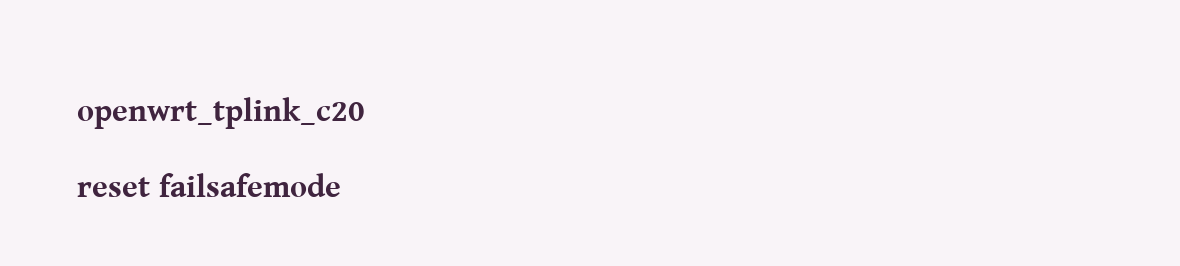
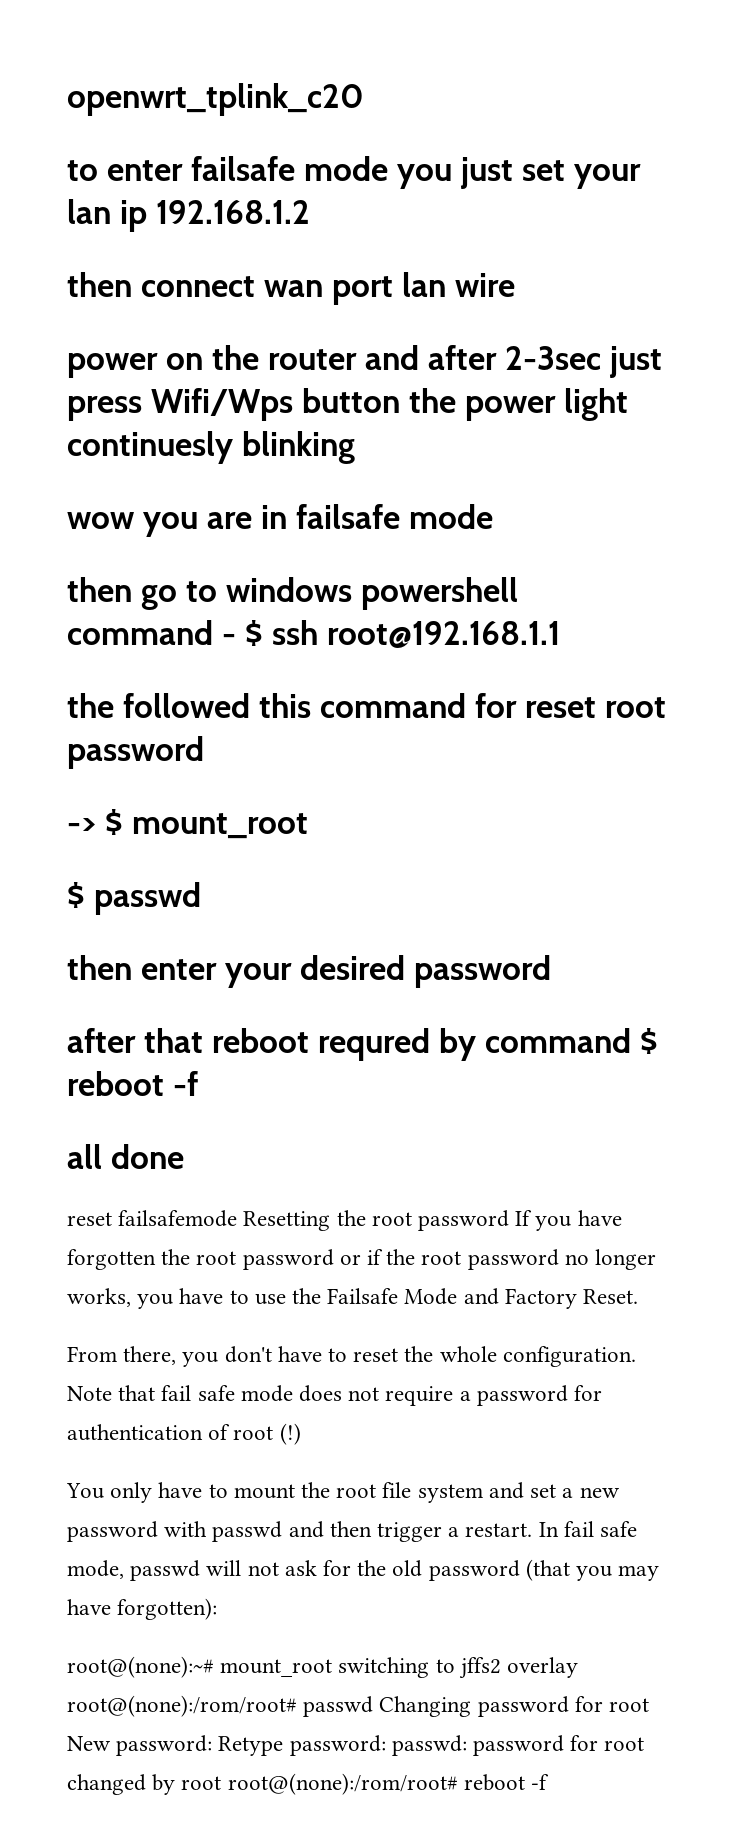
- reset failsafemode
+ to enter failsafe mode you just set your lan ip 192.168.1.2
+ then connect wan port lan wire
+ power on the router and after 2-3sec just press Wifi/Wps button the power light continuesly blinking
+ wow you are in failsafe mode
+ then go to windows powershell command - $ ssh root@192.168.1.1
+ the followed this command for reset root password
+ -> $ mount_root
+ $ passwd
+ then enter your desired password
+ after that reboot requred by command $ reboot -f
+ all done
+ reset failsafemode Resetting the root password If you have forgotten the root password or if the root password no longer works, you have to use the Failsafe Mode and Factory Reset.
+ From there, you don't have to reset the whole configuration. Note that fail safe mode does not require a password for authentication of root (!)
+ You only have to mount the root file system and set a new password with passwd and then trigger a restart. In fail safe mode, passwd will not ask for the old password (that you may have forgotten):
+ root@(none):~# mount_root switching to jffs2 overlay root@(none):/rom/root# passwd Changing password for root New password: Retype password: passwd: password for root changed by root root@(none):/rom/root# reboot -f

